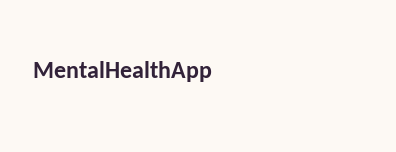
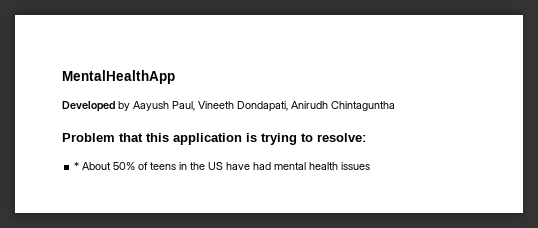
+ Developed by Aayush Paul, Vineeth Dondapati, Anirudh Chintaguntha
+ Problem that this application is trying to resolve:
+ * About 50% of teens in the US have had mental health issues

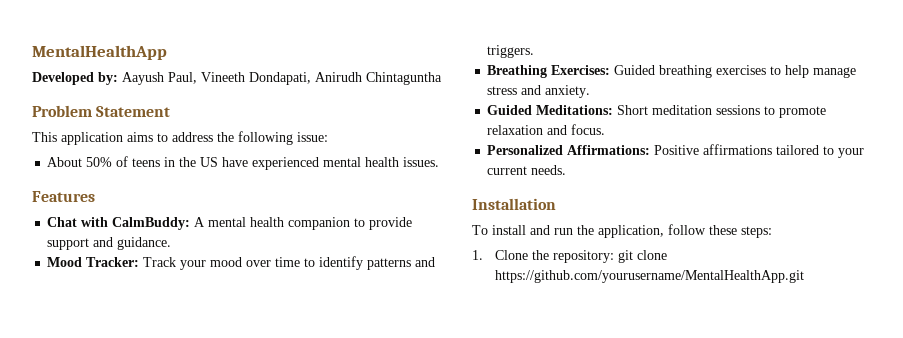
- Developed by Aayush Paul, Vineeth Dondapati, Anirudh Chintaguntha
+ Developed by: Aayush Paul, Vineeth Dondapati, Anirudh Chintaguntha
- Problem that this application is trying to resolve:
- * About 50% of teens in the US have had mental health issues
+ Problem Statement
+ This application aims to address the following issue:
+ About 50% of teens in the US have experienced mental health issues.
+ Features
+ Chat with CalmBuddy: A mental health companion to provide support and guidance.
+ Mood Tracker: Track your mood over time to identify patterns and triggers.
+ Breathing Exercises: Guided breathing exercises to help manage stress and anxiety.
+ Guided Meditations: Short meditation sessions to promote relaxation and focus.
+ Personalized Affirmations: Positive affirmations tailored to your current needs.
+ Installation
+ To install and run the application, follow these steps:
+ 1. Clone the repository: git clone https://github.com/yourusername/MentalHealthApp.git

